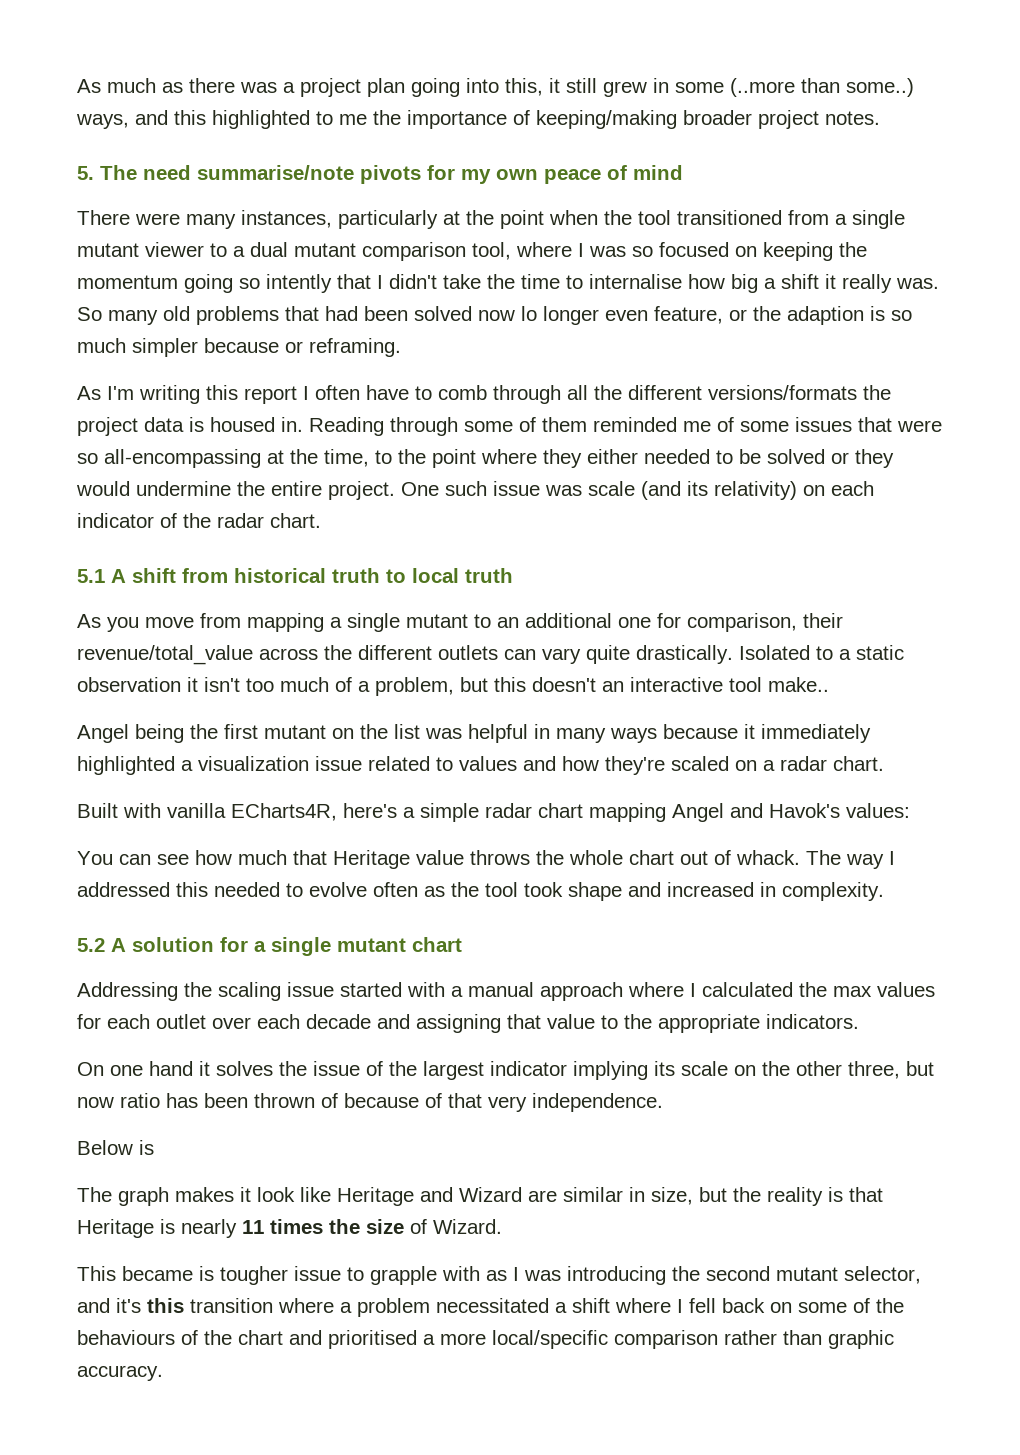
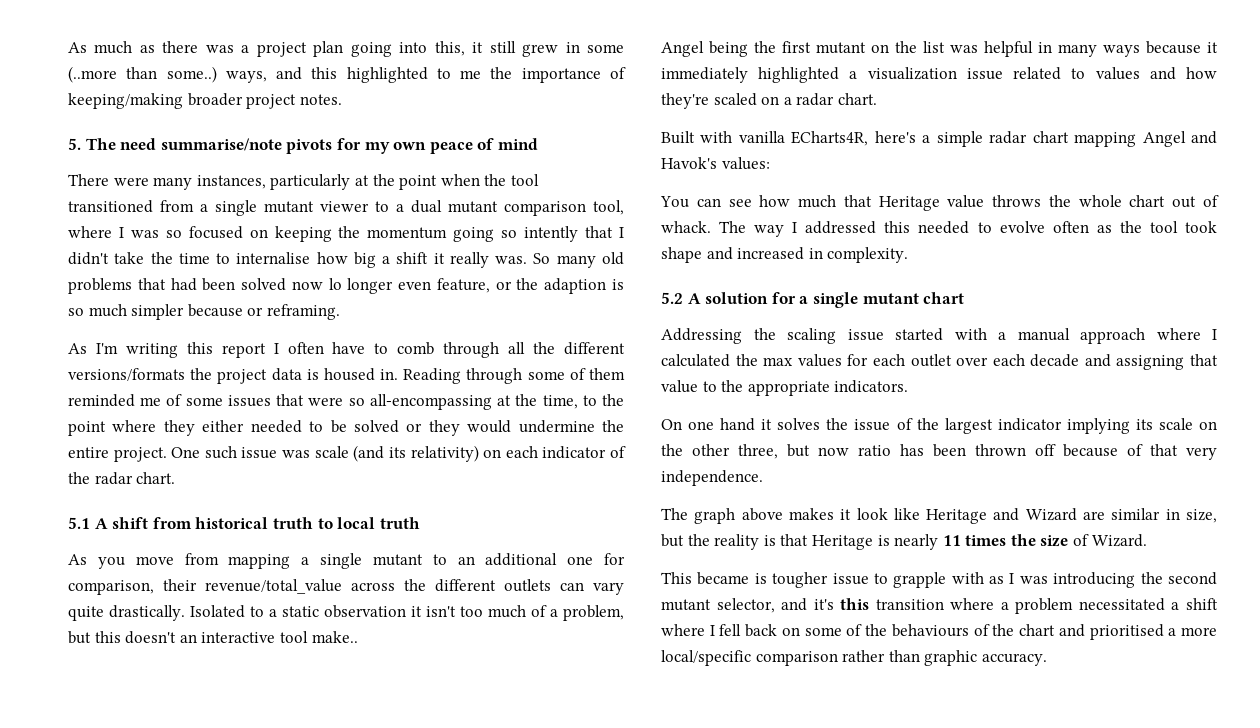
- On one hand it solves the issue of the largest indicator implying its scale on the other three, but now ratio has been thrown of because of that very independence.
+ On one hand it solves the issue of the largest indicator implying its scale on the other three, but now ratio has been thrown off because of that very independence.
- Below is
- The graph makes it look like Heritage and Wizard are similar in size, but the reality is that Heritage is nearly 11 times the size of Wizard.
+ The graph above makes it look like Heritage and Wizard are similar in size, but the reality is that Heritage is nearly 11 times the size of Wizard.

